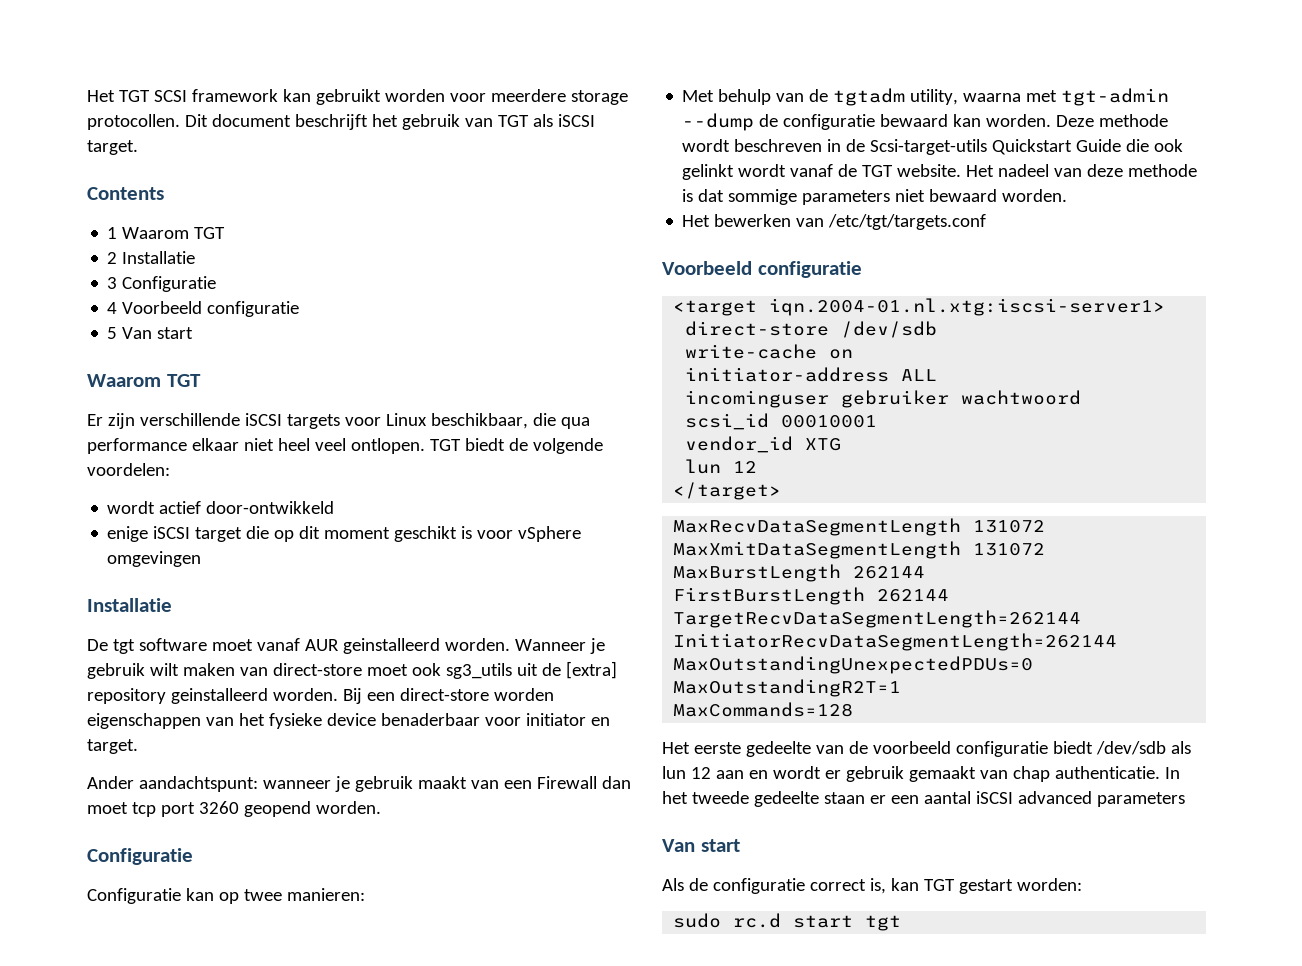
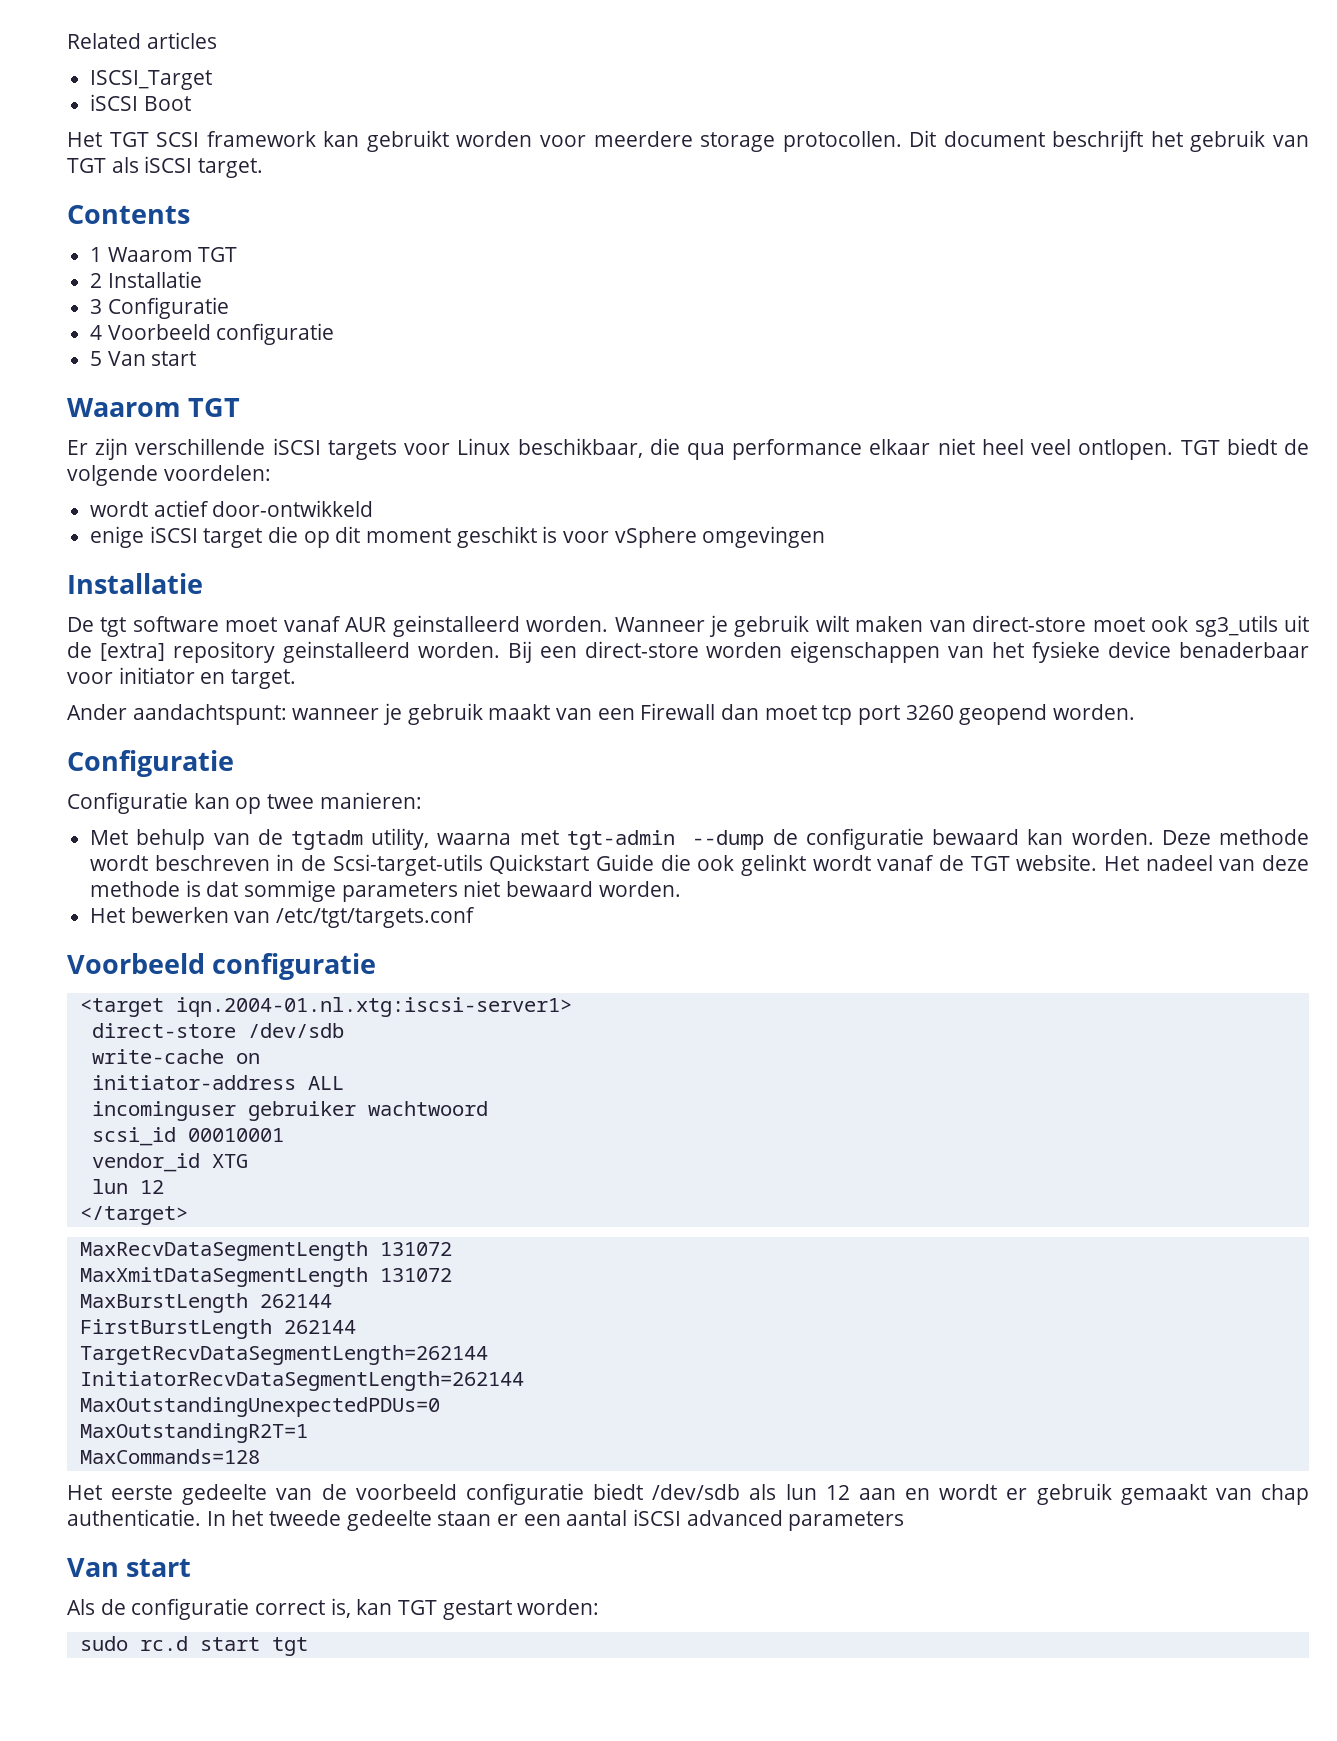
+ Related articles
+ ISCSI_Target
+ iSCSI Boot

